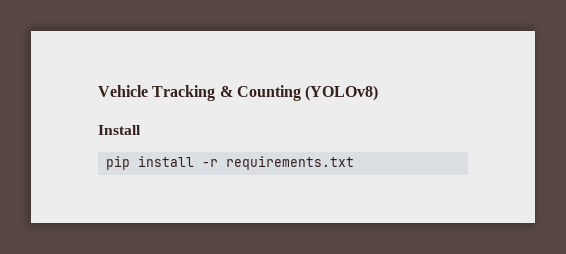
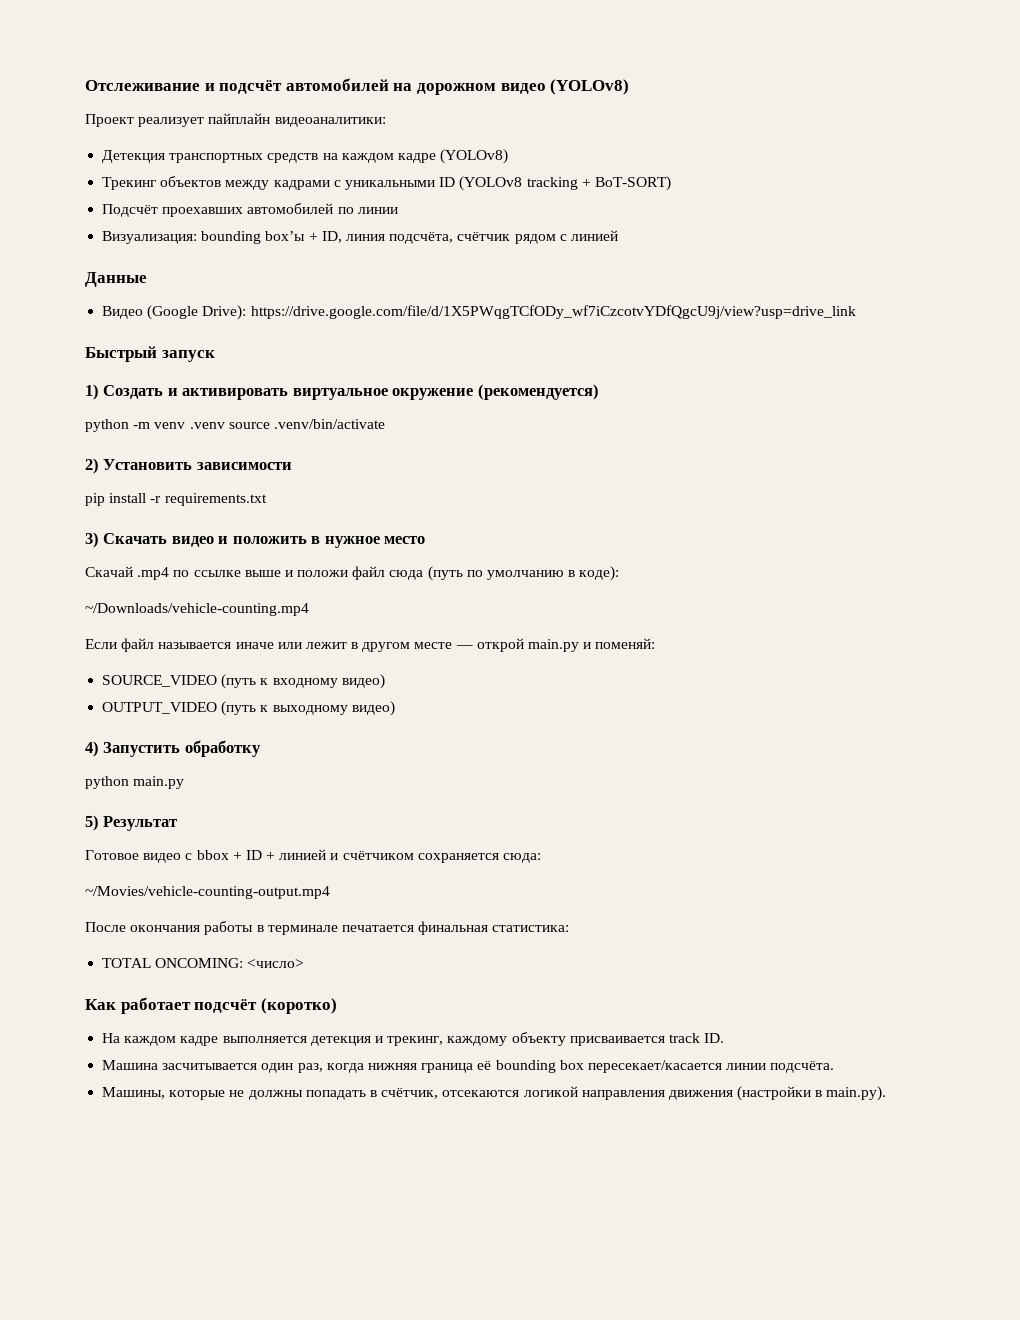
- Vehicle Tracking & Counting (YOLOv8)
- Install
+ Отслеживание и подсчёт автомобилей на дорожном видео (YOLOv8)
+ Проект реализует пайплайн видеоаналитики:
+ Детекция транспортных средств на каждом кадре (YOLOv8)
+ Трекинг объектов между кадрами с уникальными ID (YOLOv8 tracking + BoT-SORT)
+ Подсчёт проехавших автомобилей по линии
+ Визуализация: bounding box’ы + ID, линия подсчёта, счётчик рядом с линией
+ Данные
+ Видео (Google Drive): https://drive.google.com/file/d/1X5PWqgTCfODy_wf7iCzcotvYDfQgcU9j/view?usp=drive_link
+ Быстрый запуск
+ 1) Создать и активировать виртуальное окружение (рекомендуется)
+ python -m venv .venv source .venv/bin/activate
+ 2) Установить зависимости
  pip install -r requirements.txt
+ 3) Скачать видео и положить в нужное место
+ Скачай .mp4 по ссылке выше и положи файл сюда (путь по умолчанию в коде):
+ ~/Downloads/vehicle-counting.mp4
+ Если файл называется иначе или лежит в другом месте — открой main.py и поменяй:
+ SOURCE_VIDEO (путь к входному видео)
+ OUTPUT_VIDEO (путь к выходному видео)
+ 4) Запустить обработку
+ python main.py
+ 5) Результат
+ Готовое видео с bbox + ID + линией и счётчиком сохраняется сюда:
+ ~/Movies/vehicle-counting-output.mp4
+ После окончания работы в терминале печатается финальная статистика:
+ TOTAL ONCOMING: <число>
+ Как работает подсчёт (коротко)
+ На каждом кадре выполняется детекция и трекинг, каждому объекту присваивается track ID.
+ Машина засчитывается один раз, когда нижняя граница её bounding box пересекает/касается линии подсчёта.
+ Машины, которые не должны попадать в счётчик, отсекаются логикой направления движения (настройки в main.py).

